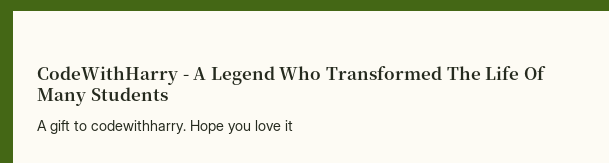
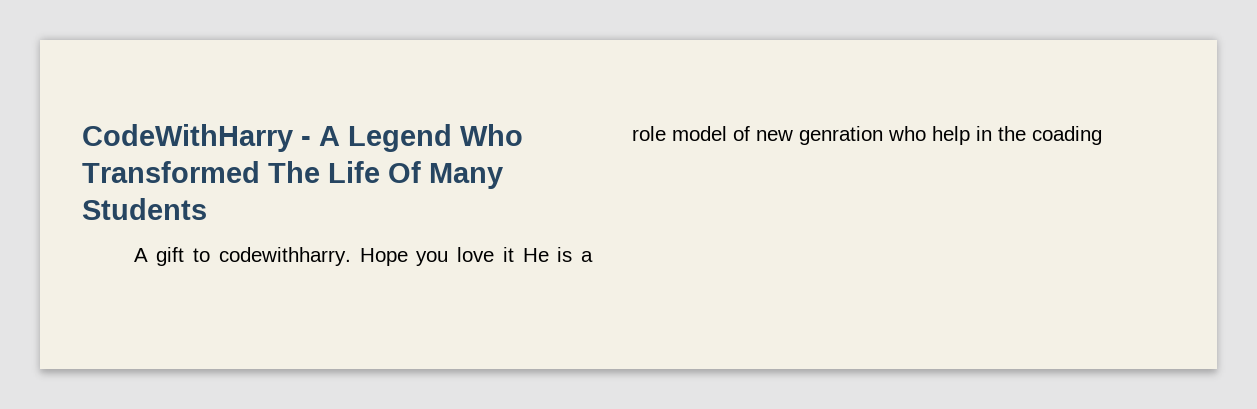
- Hope you love it
+ Hope you love it He is a role model of new genration who help in the coading

